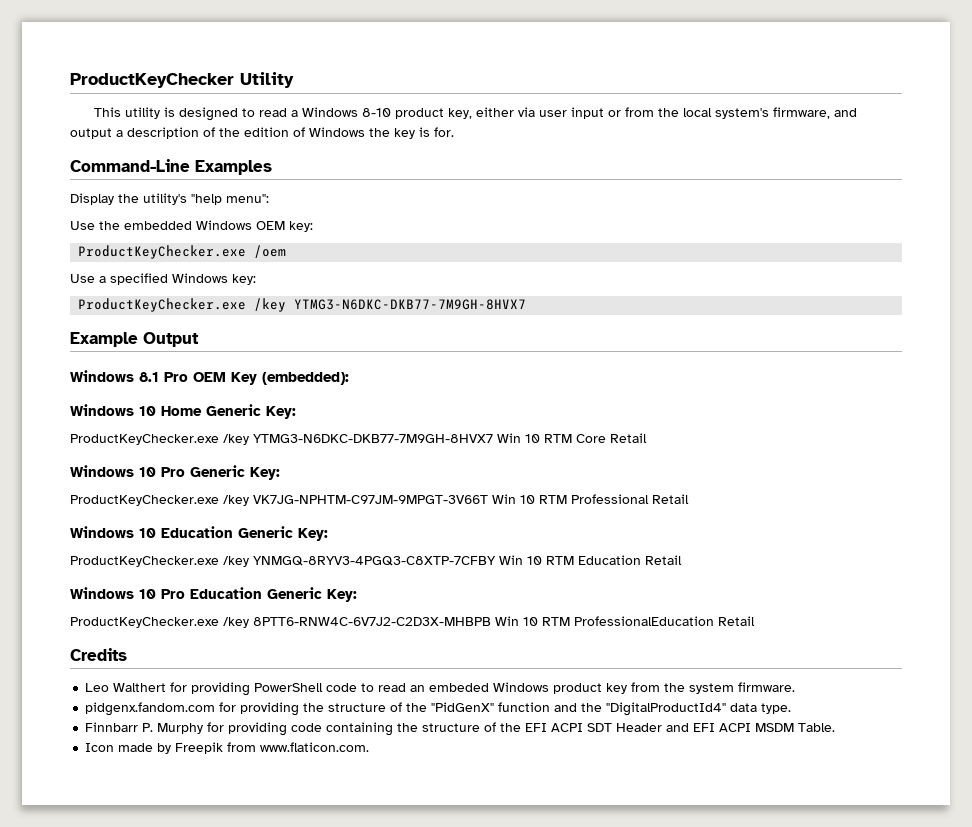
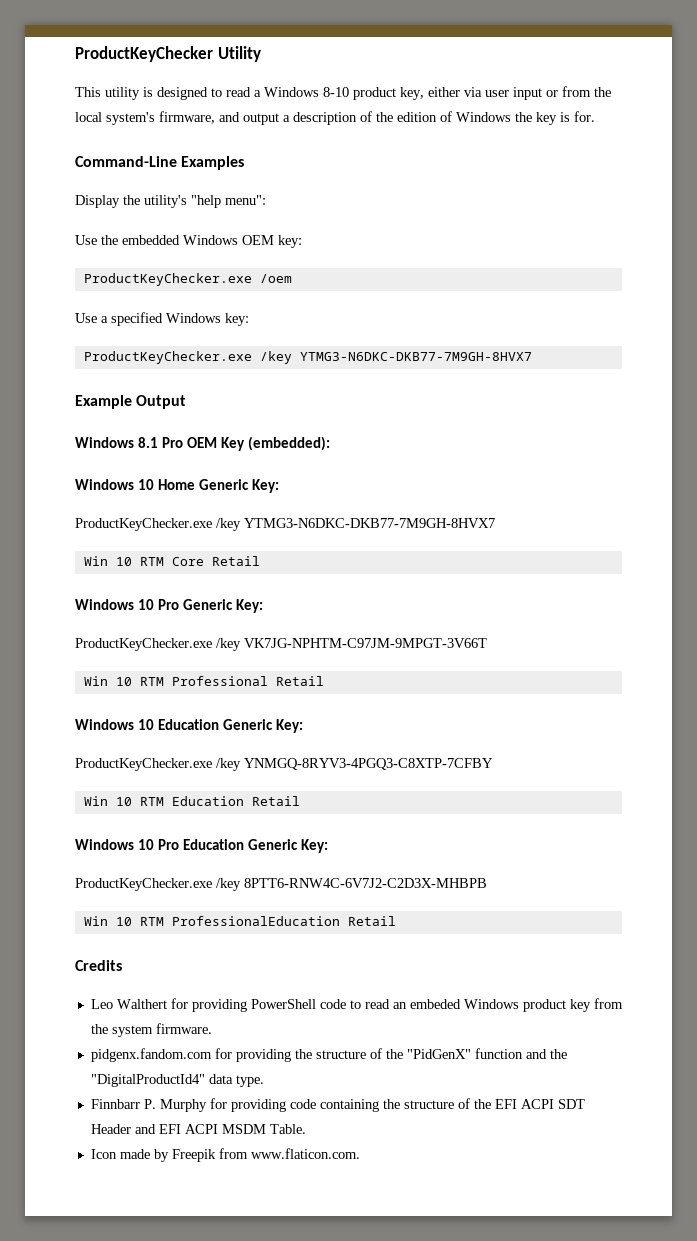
  Windows 10 Home Generic Key:
- ProductKeyChecker.exe /key YTMG3-N6DKC-DKB77-7M9GH-8HVX7 Win 10 RTM Core Retail
+ ProductKeyChecker.exe /key YTMG3-N6DKC-DKB77-7M9GH-8HVX7
+ Win 10 RTM Core Retail
- ProductKeyChecker.exe /key VK7JG-NPHTM-C97JM-9MPGT-3V66T Win 10 RTM Professional Retail
+ ProductKeyChecker.exe /key VK7JG-NPHTM-C97JM-9MPGT-3V66T
+ Win 10 RTM Professional Retail
- ProductKeyChecker.exe /key YNMGQ-8RYV3-4PGQ3-C8XTP-7CFBY Win 10 RTM Education Retail
+ ProductKeyChecker.exe /key YNMGQ-8RYV3-4PGQ3-C8XTP-7CFBY
+ Win 10 RTM Education Retail
- ProductKeyChecker.exe /key 8PTT6-RNW4C-6V7J2-C2D3X-MHBPB Win 10 RTM ProfessionalEducation Retail
+ ProductKeyChecker.exe /key 8PTT6-RNW4C-6V7J2-C2D3X-MHBPB
+ Win 10 RTM ProfessionalEducation Retail

